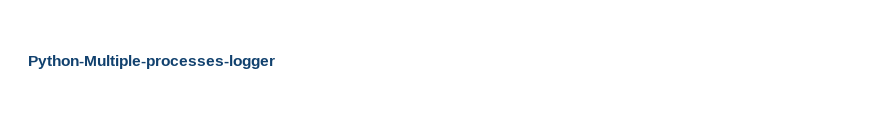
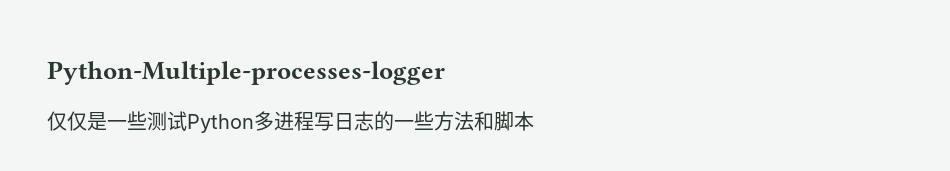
+ 仅仅是一些测试Python多进程写日志的一些方法和脚本

